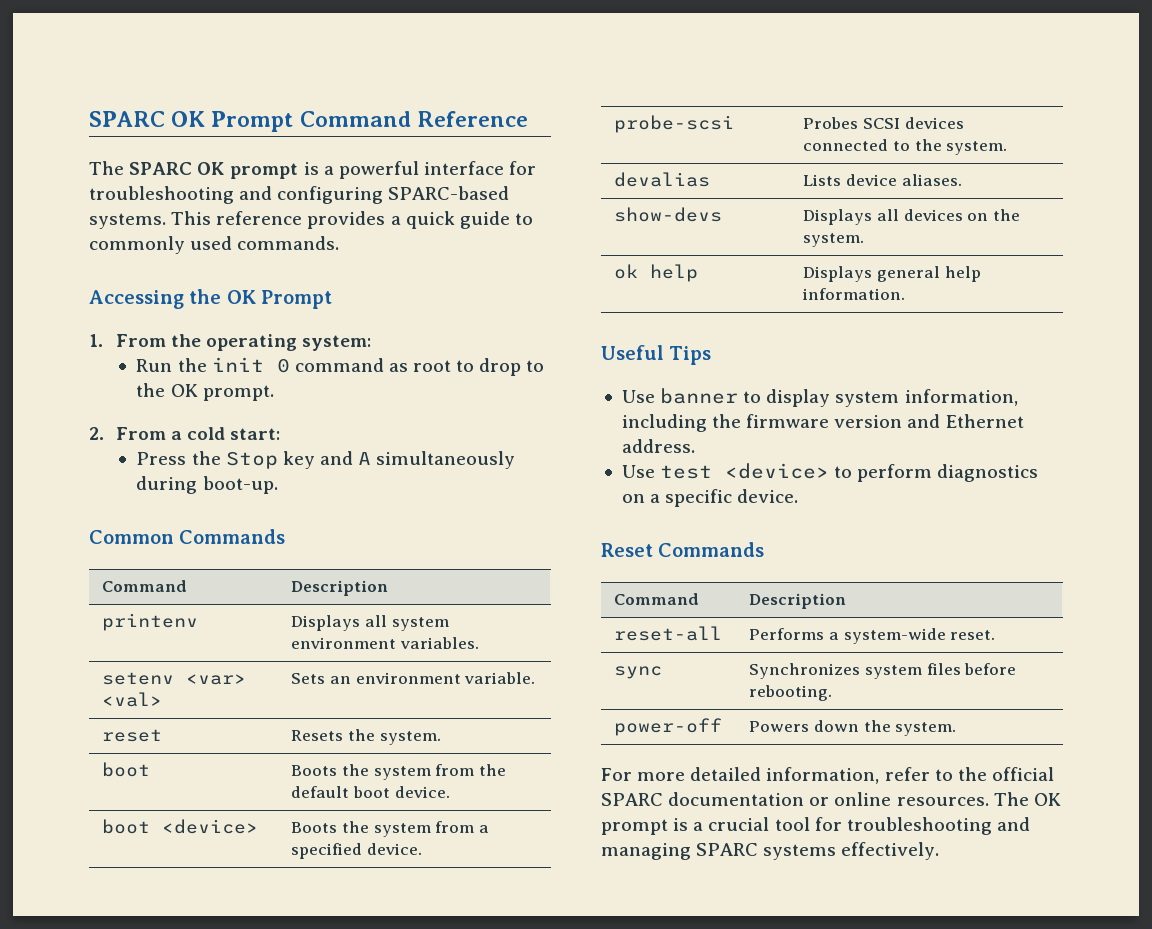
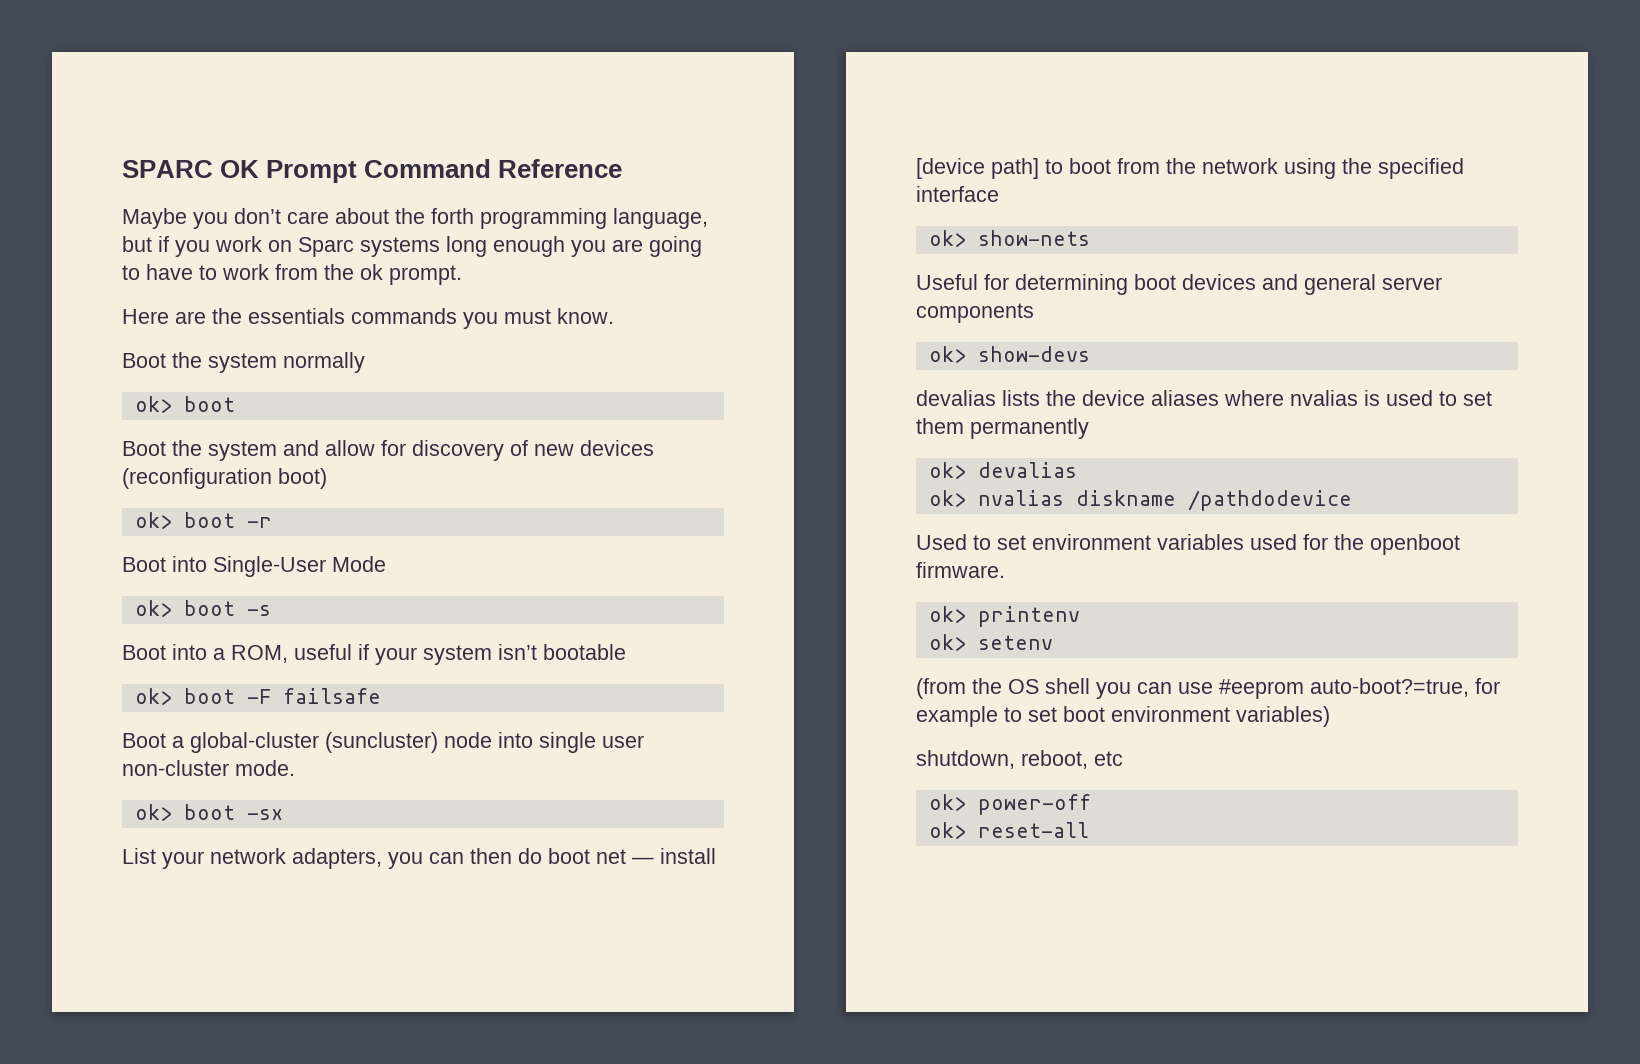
- The SPARC OK prompt is a powerful interface for troubleshooting and configuring SPARC-based systems. This reference provides a quick guide to commonly used commands.
- Accessing the OK Prompt
- 1. From the operating system:
- Run the init 0 command as root to drop to the OK prompt.
- 2. From a cold start:
- Press the Stop key and A simultaneously during boot-up.
- Common Commands
- Command | Description
- printenv | Displays all system environment variables.
- setenv <var> <val> | Sets an environment variable.
- reset | Resets the system.
- boot | Boots the system from the default boot device.
- boot <device> | Boots the system from a specified device.
- probe-scsi | Probes SCSI devices connected to the system.
- devalias | Lists device aliases.
- show-devs | Displays all devices on the system.
- ok help | Displays general help information.
- Useful Tips
- Use banner to display system information, including the firmware version and Ethernet address.
- Use test <device> to perform diagnostics on a specific device.
- Reset Commands
- Command | Description
- reset-all | Performs a system-wide reset.
- sync | Synchronizes system files before rebooting.
- power-off | Powers down the system.
- For more detailed information, refer to the official SPARC documentation or online resources. The OK prompt is a crucial tool for troubleshooting and managing SPARC systems effectively.
+ Maybe you don’t care about the forth programming language, but if you work on Sparc systems long enough you are going to have to work from the ok prompt.
+ Here are the essentials commands you must know.
+ Boot the system normally
+ ok> boot
+ Boot the system and allow for discovery of new devices (reconfiguration boot)
+ ok> boot -r
+ Boot into Single-User Mode
+ ok> boot -s
+ Boot into a ROM, useful if your system isn’t bootable
+ ok> boot -F failsafe
+ Boot a global-cluster (suncluster) node into single user non-cluster mode.
+ ok> boot -sx
+ List your network adapters, you can then do boot net — install [device path] to boot from the network using the specified interface
+ ok> show-nets
+ Useful for determining boot devices and general server components
+ ok> show-devs
+ devalias lists the device aliases where nvalias is used to set them permanently
+ ok> devalias
+ ok> nvalias diskname /pathdodevice
+ Used to set environment variables used for the openboot firmware.
+ ok> printenv
+ ok> setenv
+ (from the OS shell you can use #eeprom auto-boot?=true, for example to set boot environment variables)
+ shutdown, reboot, etc
+ ok> power-off
+ ok> reset-all

